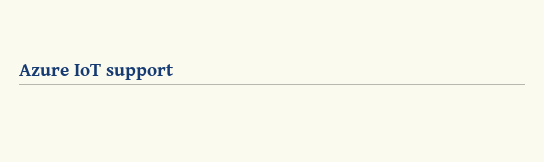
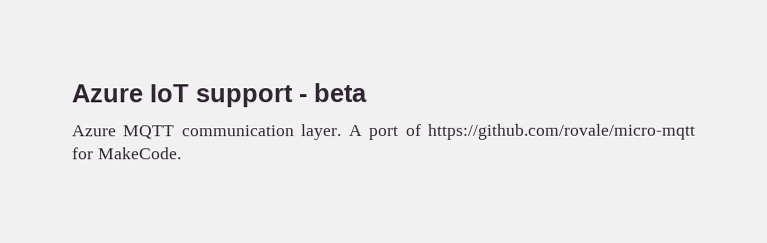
- Azure IoT support
+ Azure IoT support - beta
+ Azure MQTT communication layer. A port of https://github.com/rovale/micro-mqtt for MakeCode.

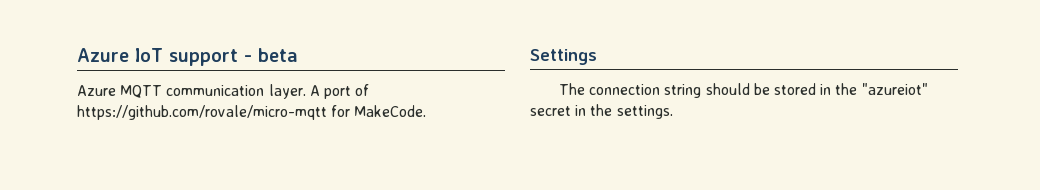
+ Settings
+ The connection string should be stored in the "azureiot" secret in the settings.

